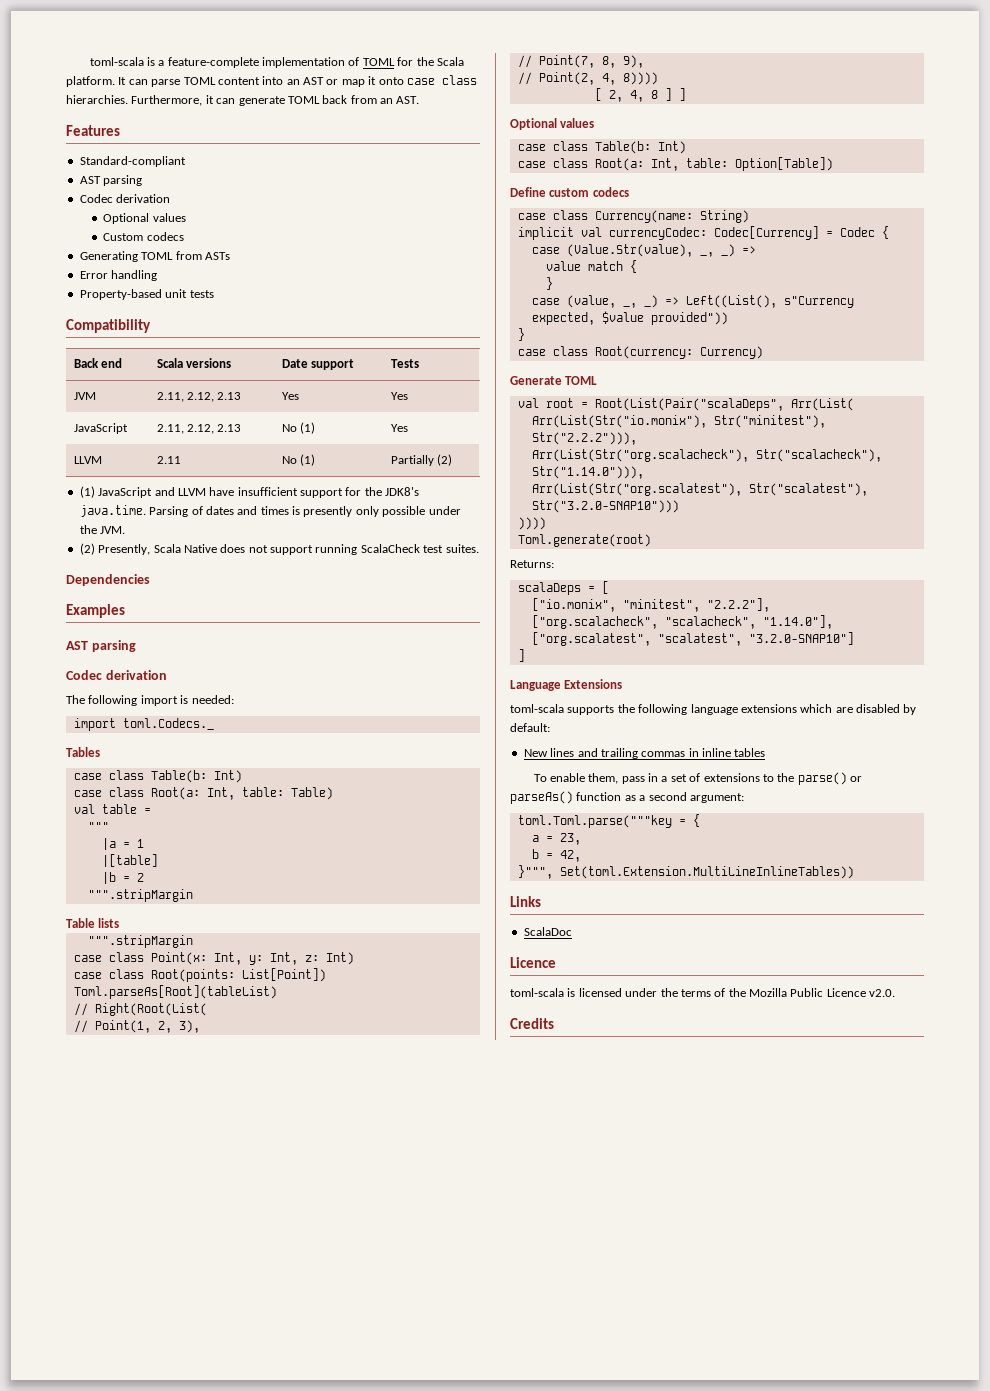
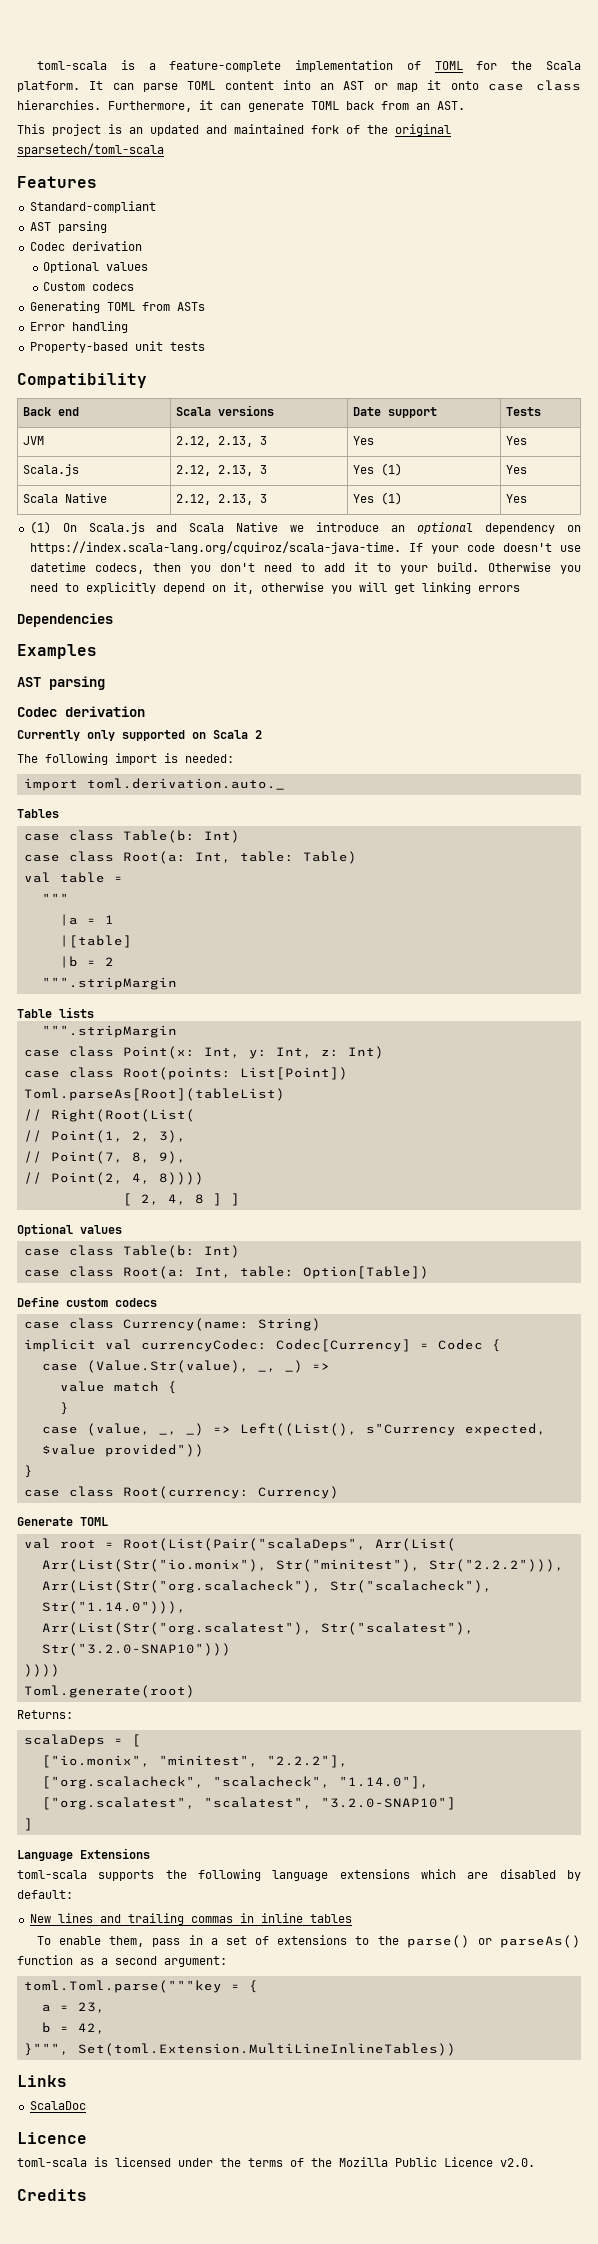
+ This project is an updated and maintained fork of the original sparsetech/toml-scala
- JVM | 2.11, 2.12, 2.13 | Yes | Yes
+ JVM | 2.12, 2.13, 3 | Yes | Yes
- JavaScript | 2.11, 2.12, 2.13 | No (1) | Yes
- LLVM | 2.11 | No (1) | Partially (2)
- (1) JavaScript and LLVM have insufficient support for the JDK8's java.time. Parsing of dates and times is presently only possible under the JVM.
- (2) Presently, Scala Native does not support running ScalaCheck test suites.
+ Scala.js | 2.12, 2.13, 3 | Yes (1) | Yes
+ Scala Native | 2.12, 2.13, 3 | Yes (1) | Yes
+ (1) On Scala.js and Scala Native we introduce an optional dependency on https://index.scala-lang.org/cquiroz/scala-java-time. If your code doesn't use datetime codecs, then you don't need to add it to your build. Otherwise you need to explicitly depend on it, otherwise you will get linking errors
+ Currently only supported on Scala 2
- import toml.Codecs._
+ import toml.derivation.auto._

